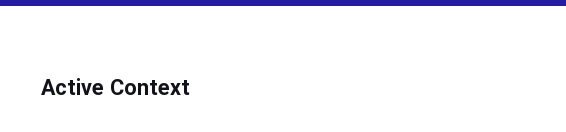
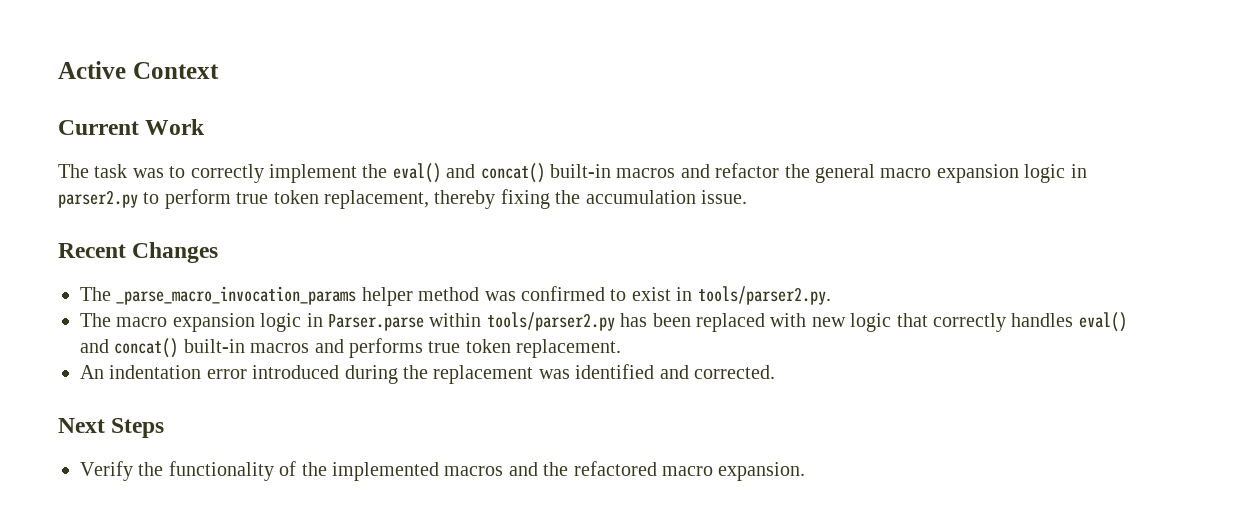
+ Current Work
+ The task was to correctly implement the eval() and concat() built-in macros and refactor the general macro expansion logic in parser2.py to perform true token replacement, thereby fixing the accumulation issue.
+ Recent Changes
+ The _parse_macro_invocation_params helper method was confirmed to exist in tools/parser2.py.
+ The macro expansion logic in Parser.parse within tools/parser2.py has been replaced with new logic that correctly handles eval() and concat() built-in macros and performs true token replacement.
+ An indentation error introduced during the replacement was identified and corrected.
+ Next Steps
+ Verify the functionality of the implemented macros and the refactored macro expansion.

